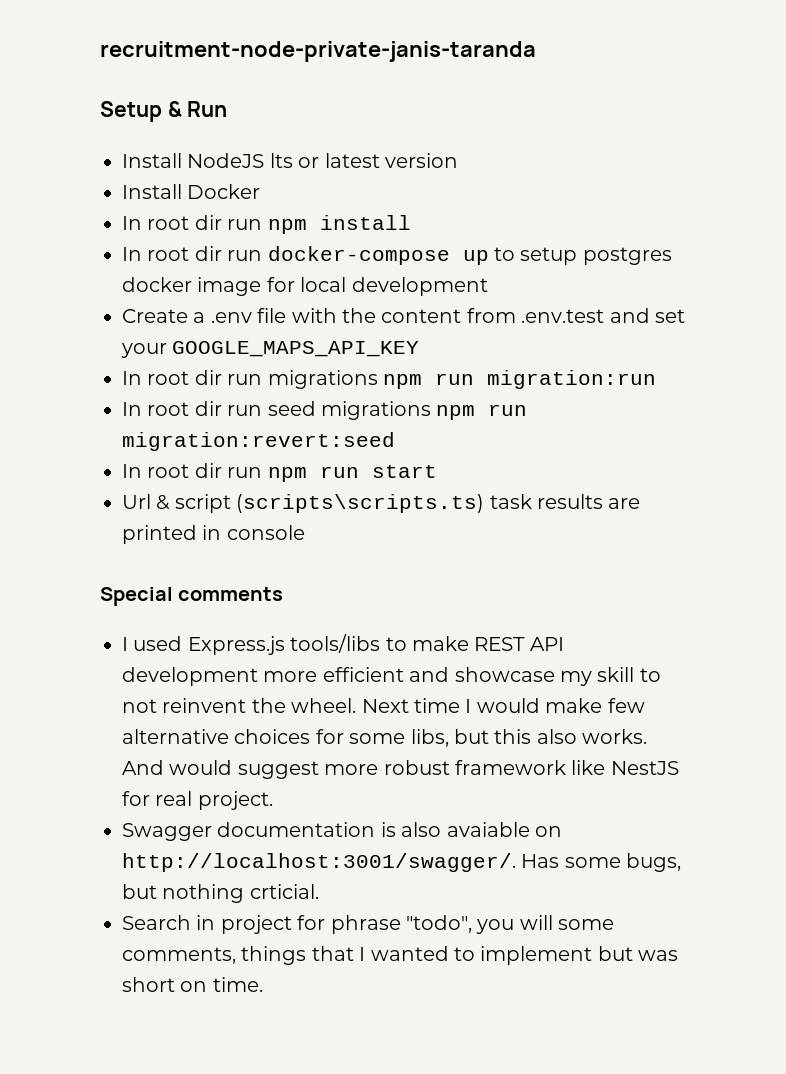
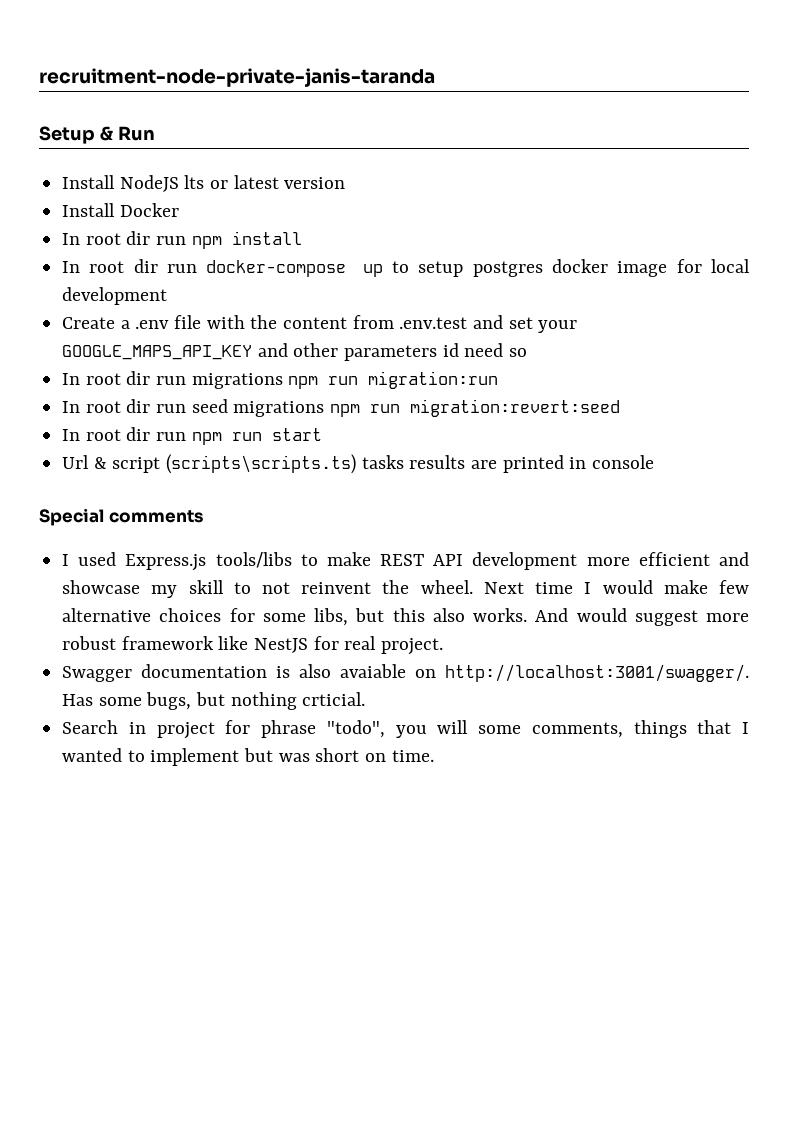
- Create a .env file with the content from .env.test and set your GOOGLE_MAPS_API_KEY
+ Create a .env file with the content from .env.test and set your GOOGLE_MAPS_API_KEY and other parameters id need so
- Url & script (scripts\scripts.ts) task results are printed in console
+ Url & script (scripts\scripts.ts) tasks results are printed in console

